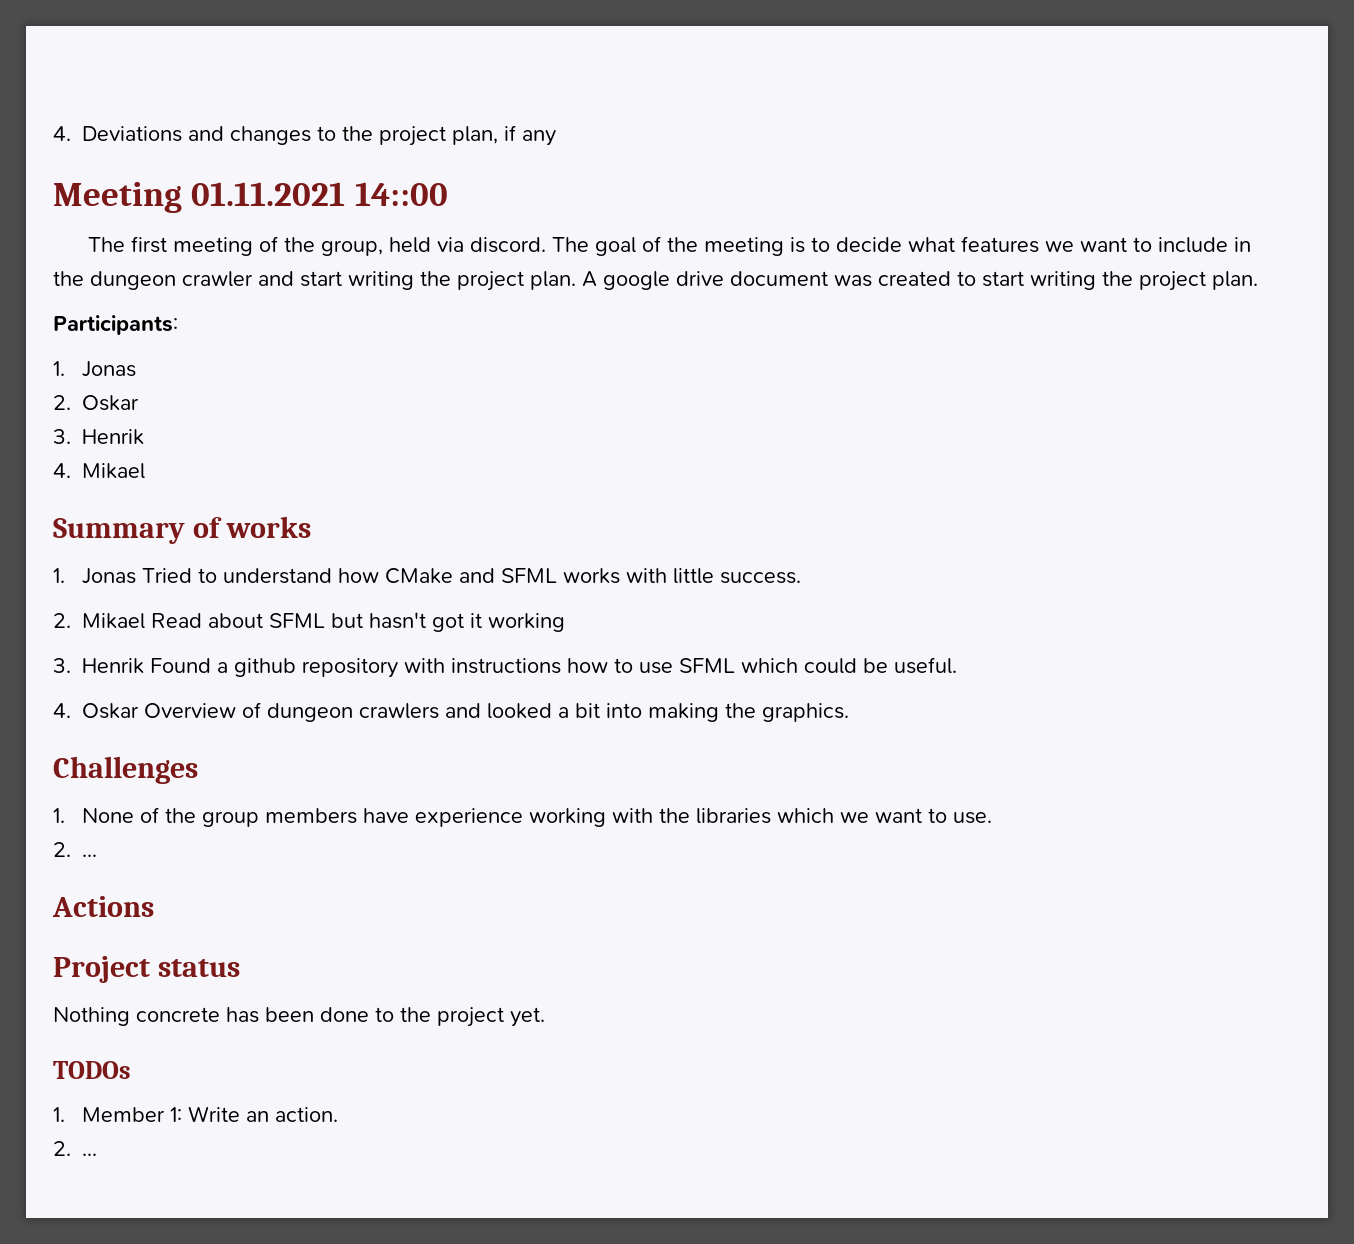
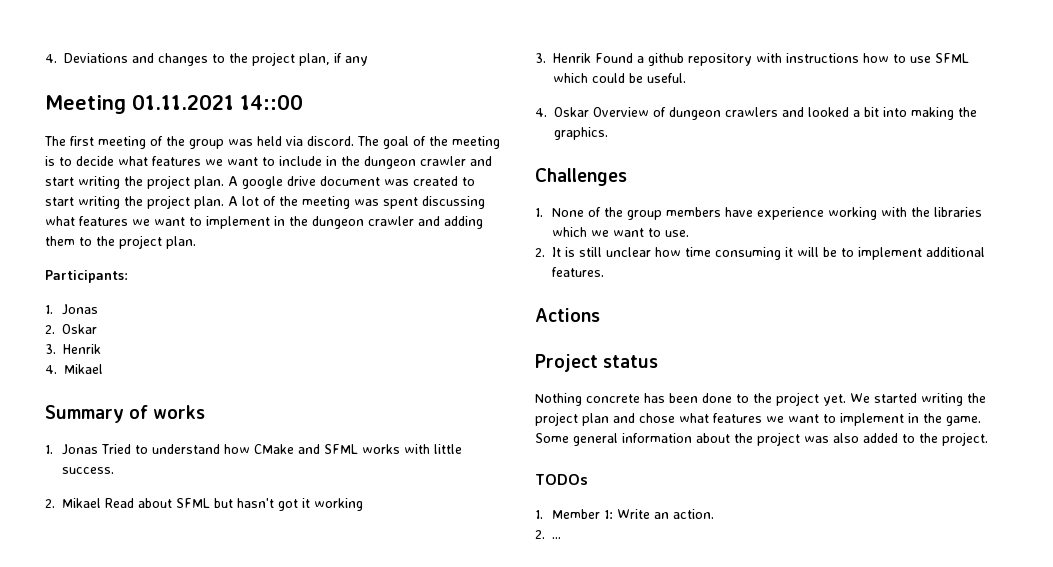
- The first meeting of the group, held via discord.
+ The first meeting of the group was held via discord.
+ A lot of the meeting was spent discussing what features we want to implement in the dungeon crawler and adding them to the project plan.
  1. None of the group members have experience working with the libraries which we want to use.
- 2. ...
+ 2. It is still unclear how time consuming it will be to implement additional features.
+ We started writing the project plan and chose what features we want to implement in the game. Some general information about the project was also added to the project.

